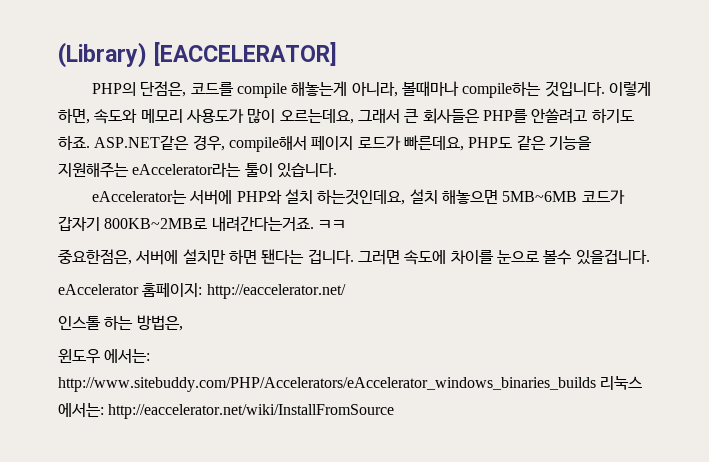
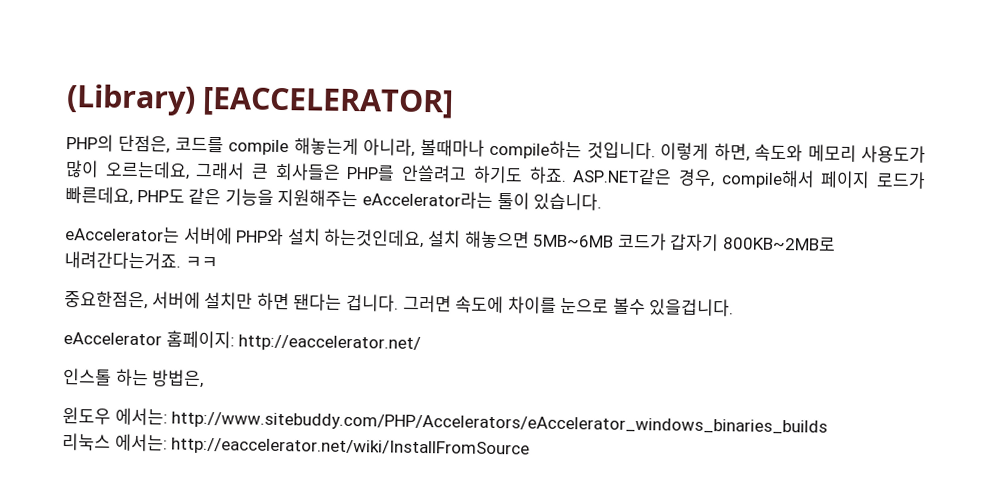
- 윈도우 에서는: http://www.sitebuddy.com/PHP/Accelerators/eAccelerator_windows_binaries_builds 리눅스 에서는: http://eaccelerator.net/wiki/InstallFromSource
+ 윈도우 에서는: http://www.sitebuddy.com/PHP/Accelerators/eAccelerator_windows_binaries_builds
+ 리눅스 에서는: http://eaccelerator.net/wiki/InstallFromSource

